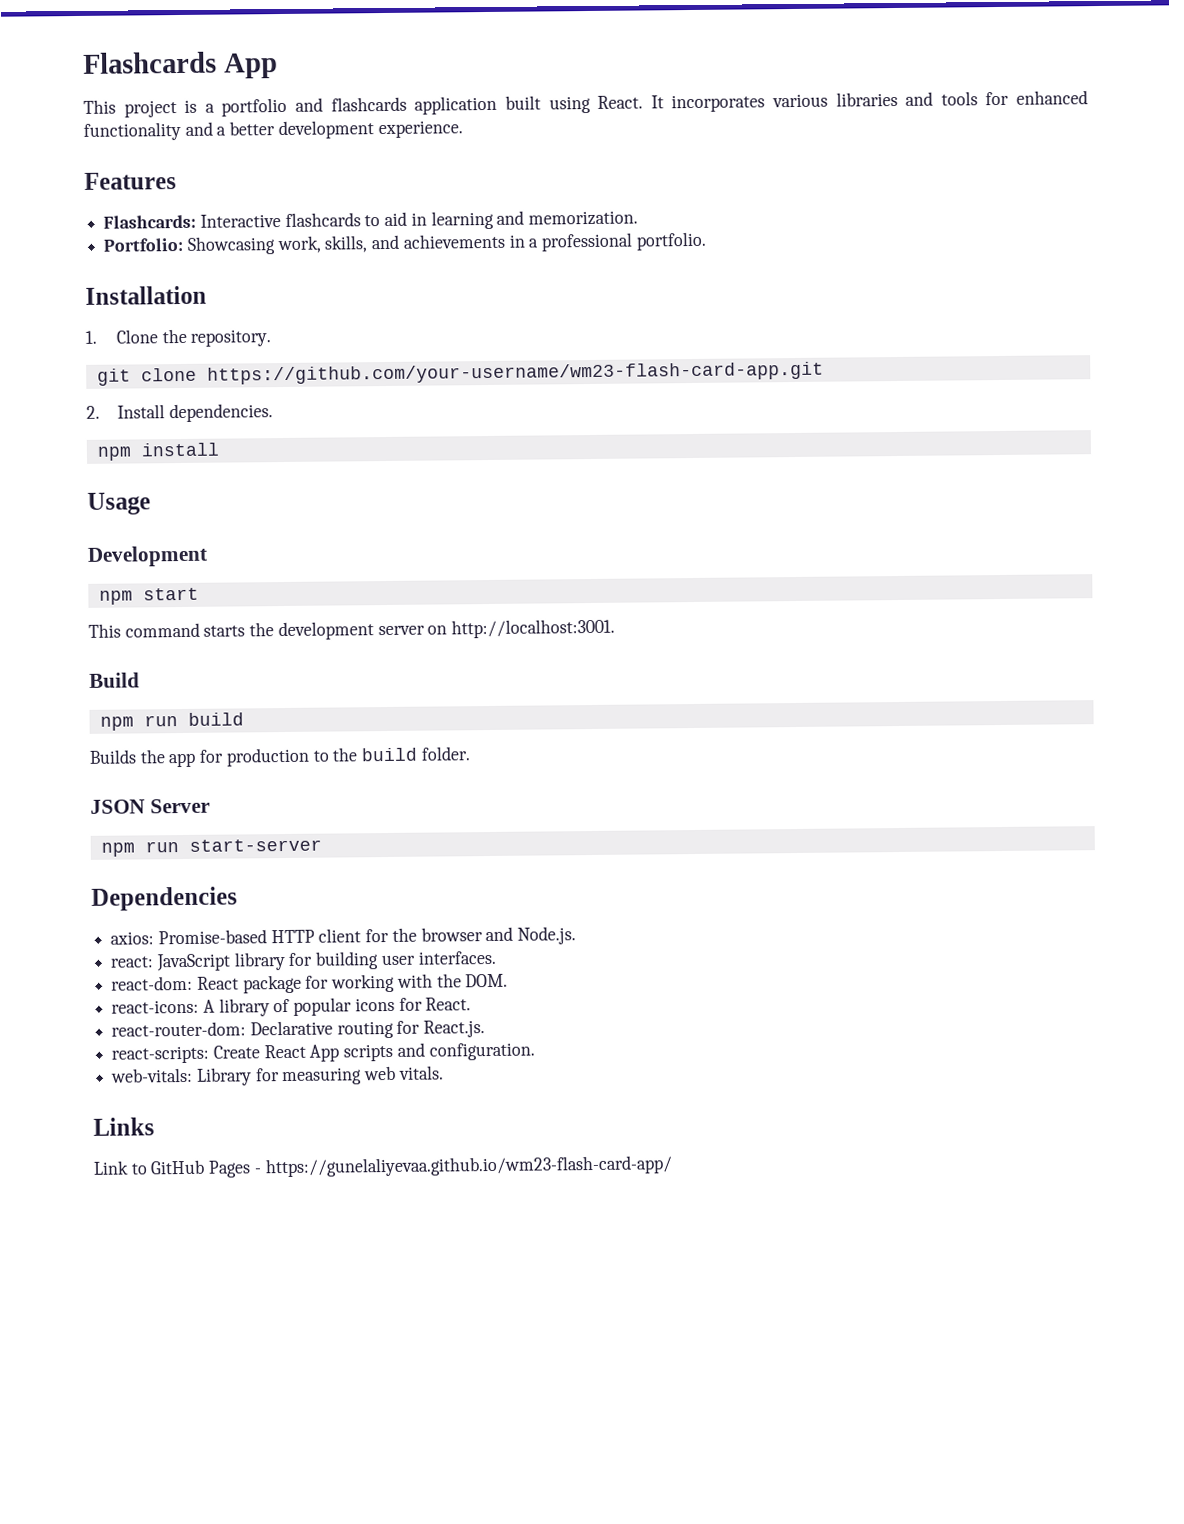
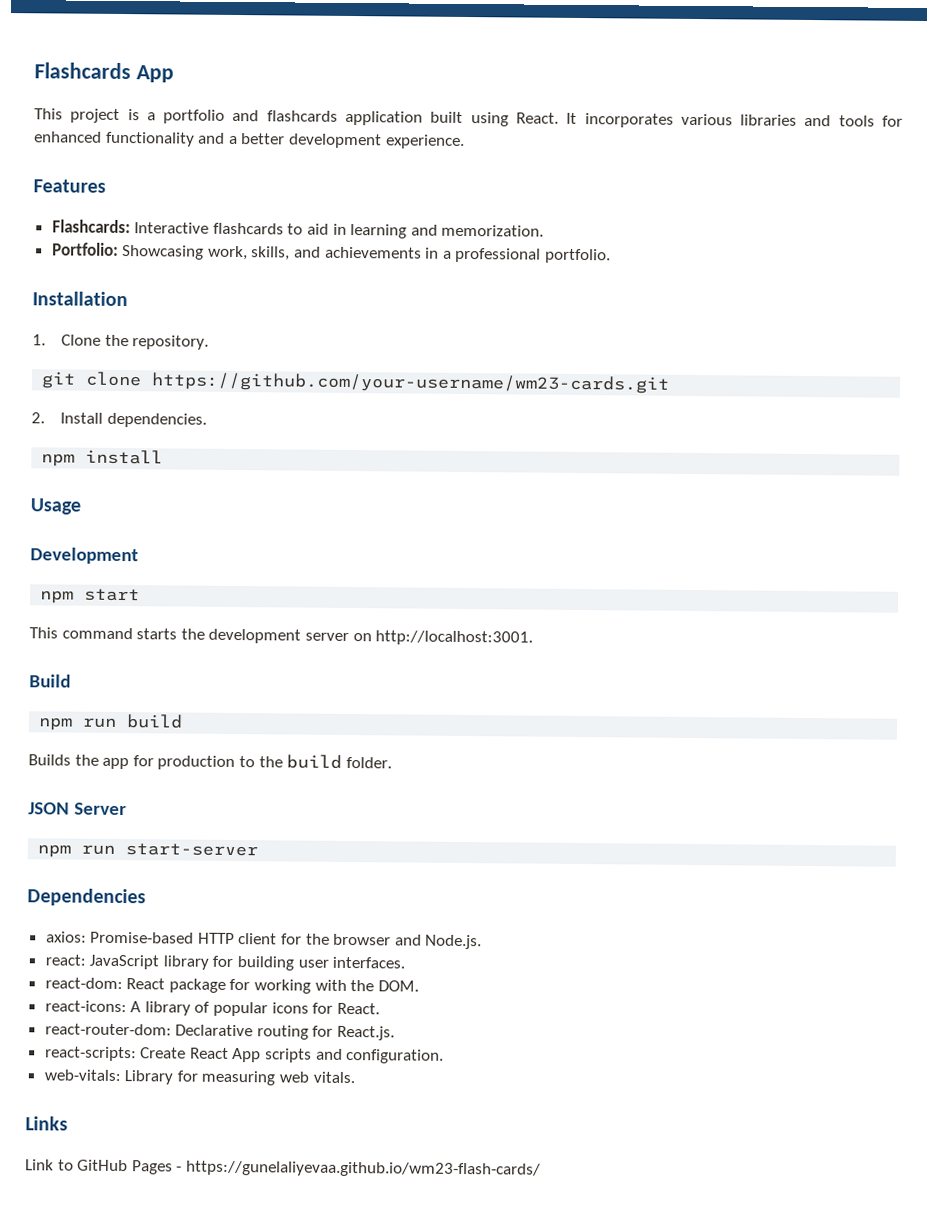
- git clone https://github.com/your-username/wm23-flash-card-app.git
+ git clone https://github.com/your-username/wm23-cards.git
- Link to GitHub Pages - https://gunelaliyevaa.github.io/wm23-flash-card-app/
+ Link to GitHub Pages - https://gunelaliyevaa.github.io/wm23-flash-cards/

